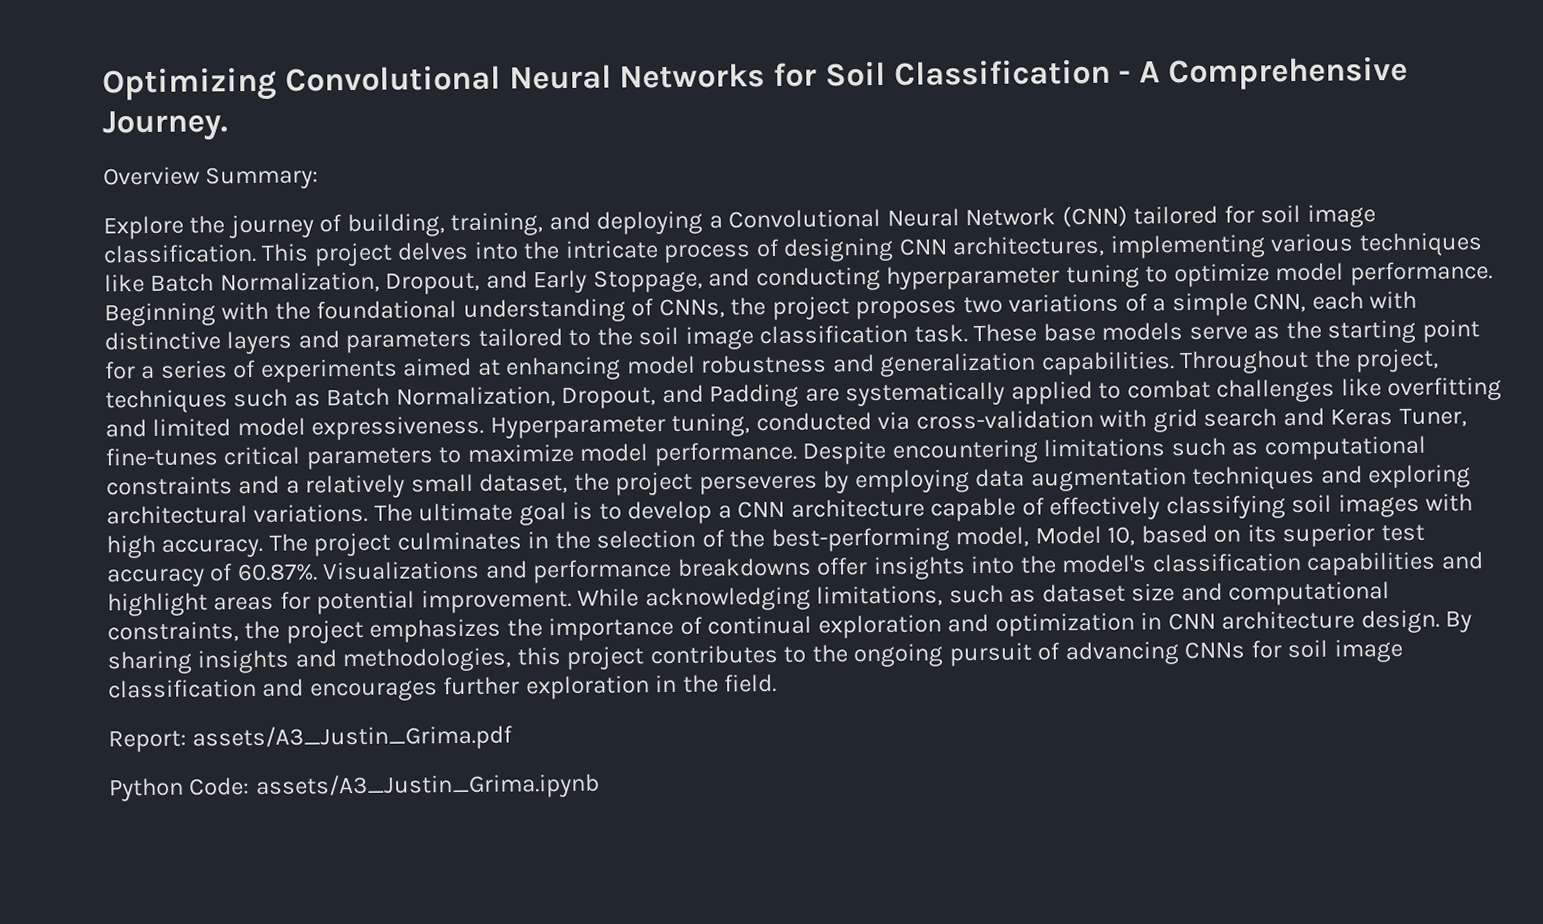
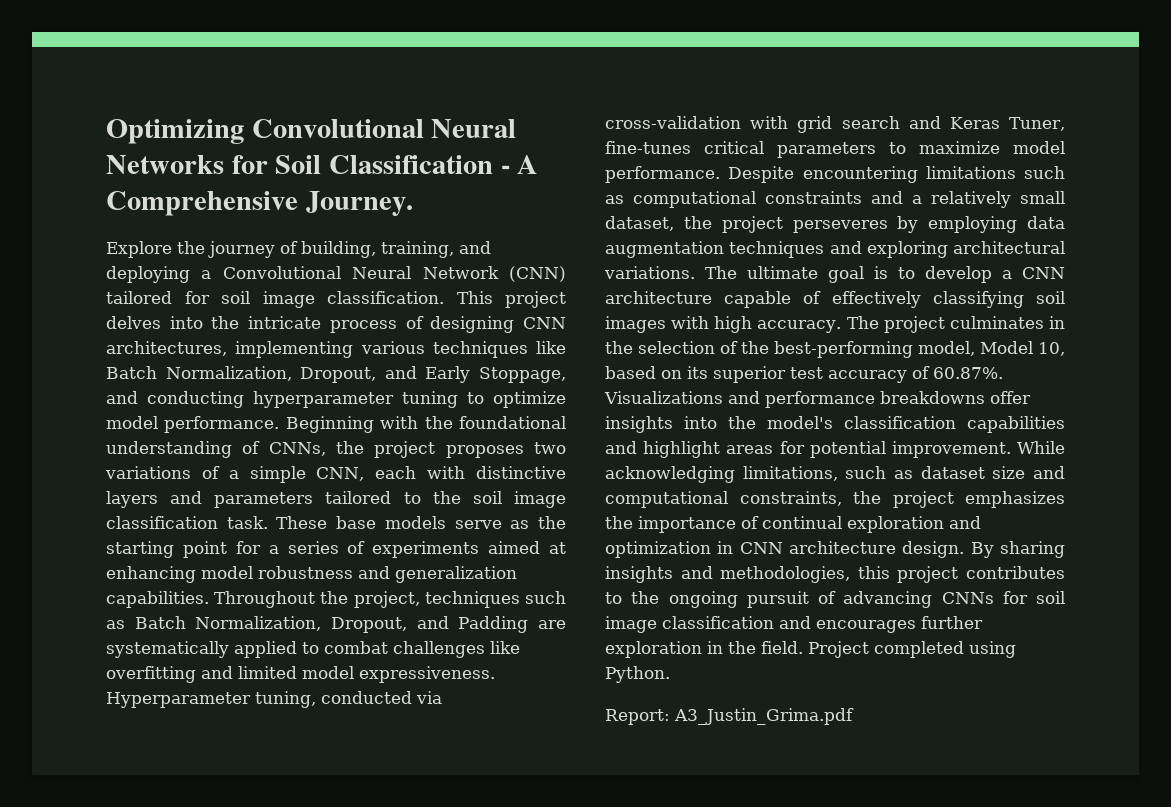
- Overview Summary:
- By sharing insights and methodologies, this project contributes to the ongoing pursuit of advancing CNNs for soil image classification and encourages further exploration in the field.
- Report: assets/A3_Justin_Grima.pdf
- Python Code: assets/A3_Justin_Grima.ipynb
+ By sharing insights and methodologies, this project contributes to the ongoing pursuit of advancing CNNs for soil image classification and encourages further exploration in the field. Project completed using Python.
+ Report: A3_Justin_Grima.pdf

